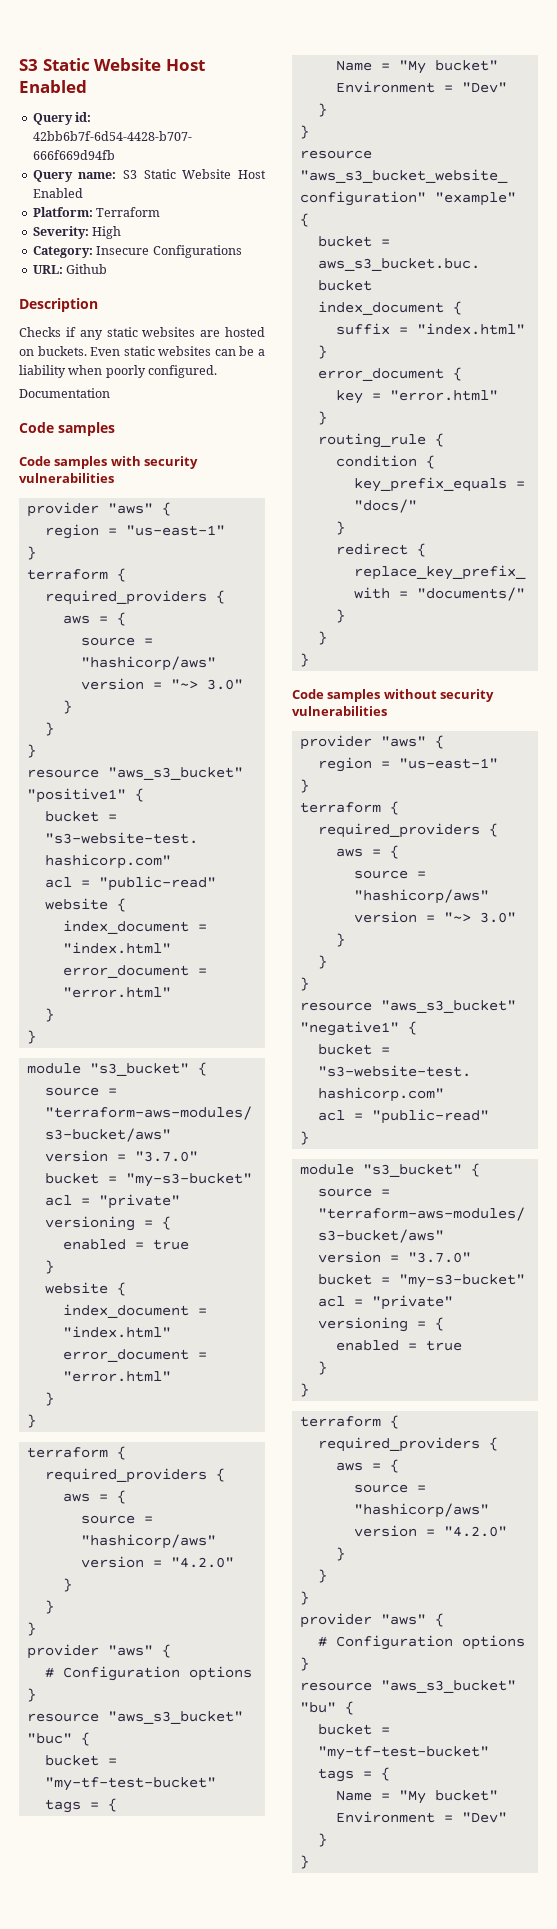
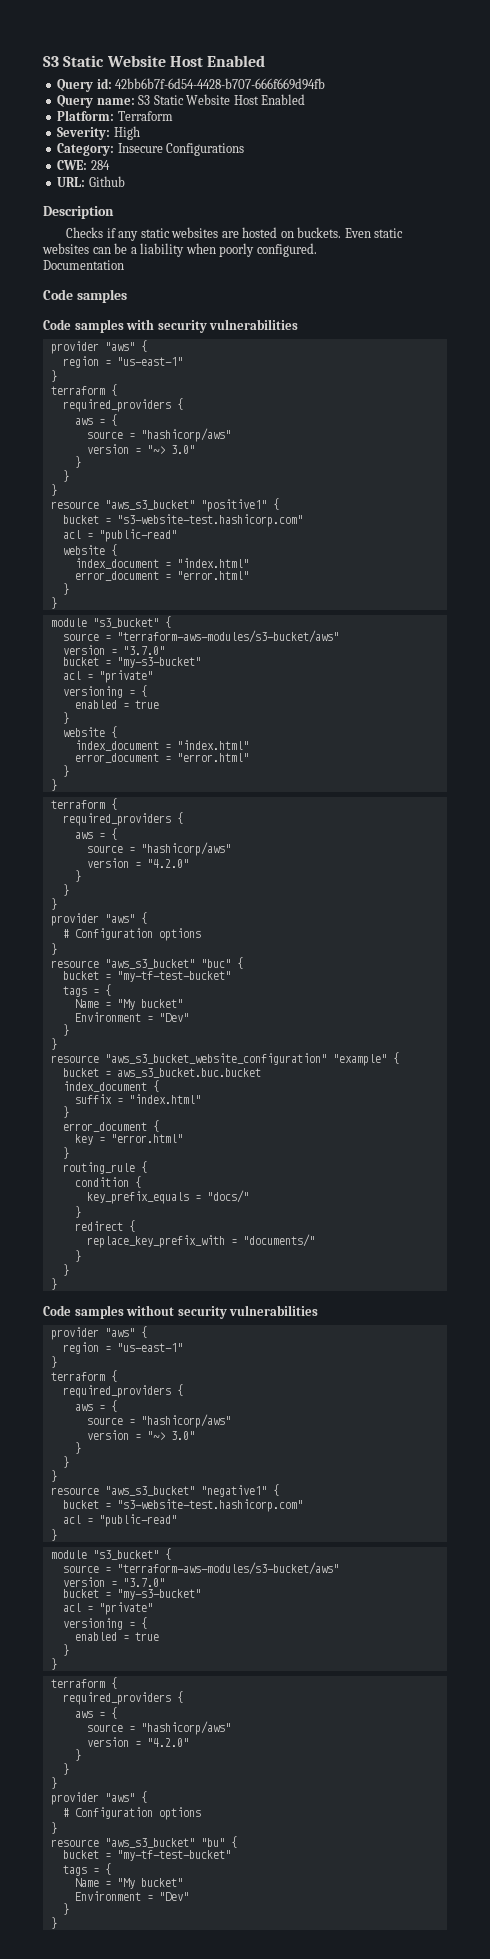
+ CWE: 284

